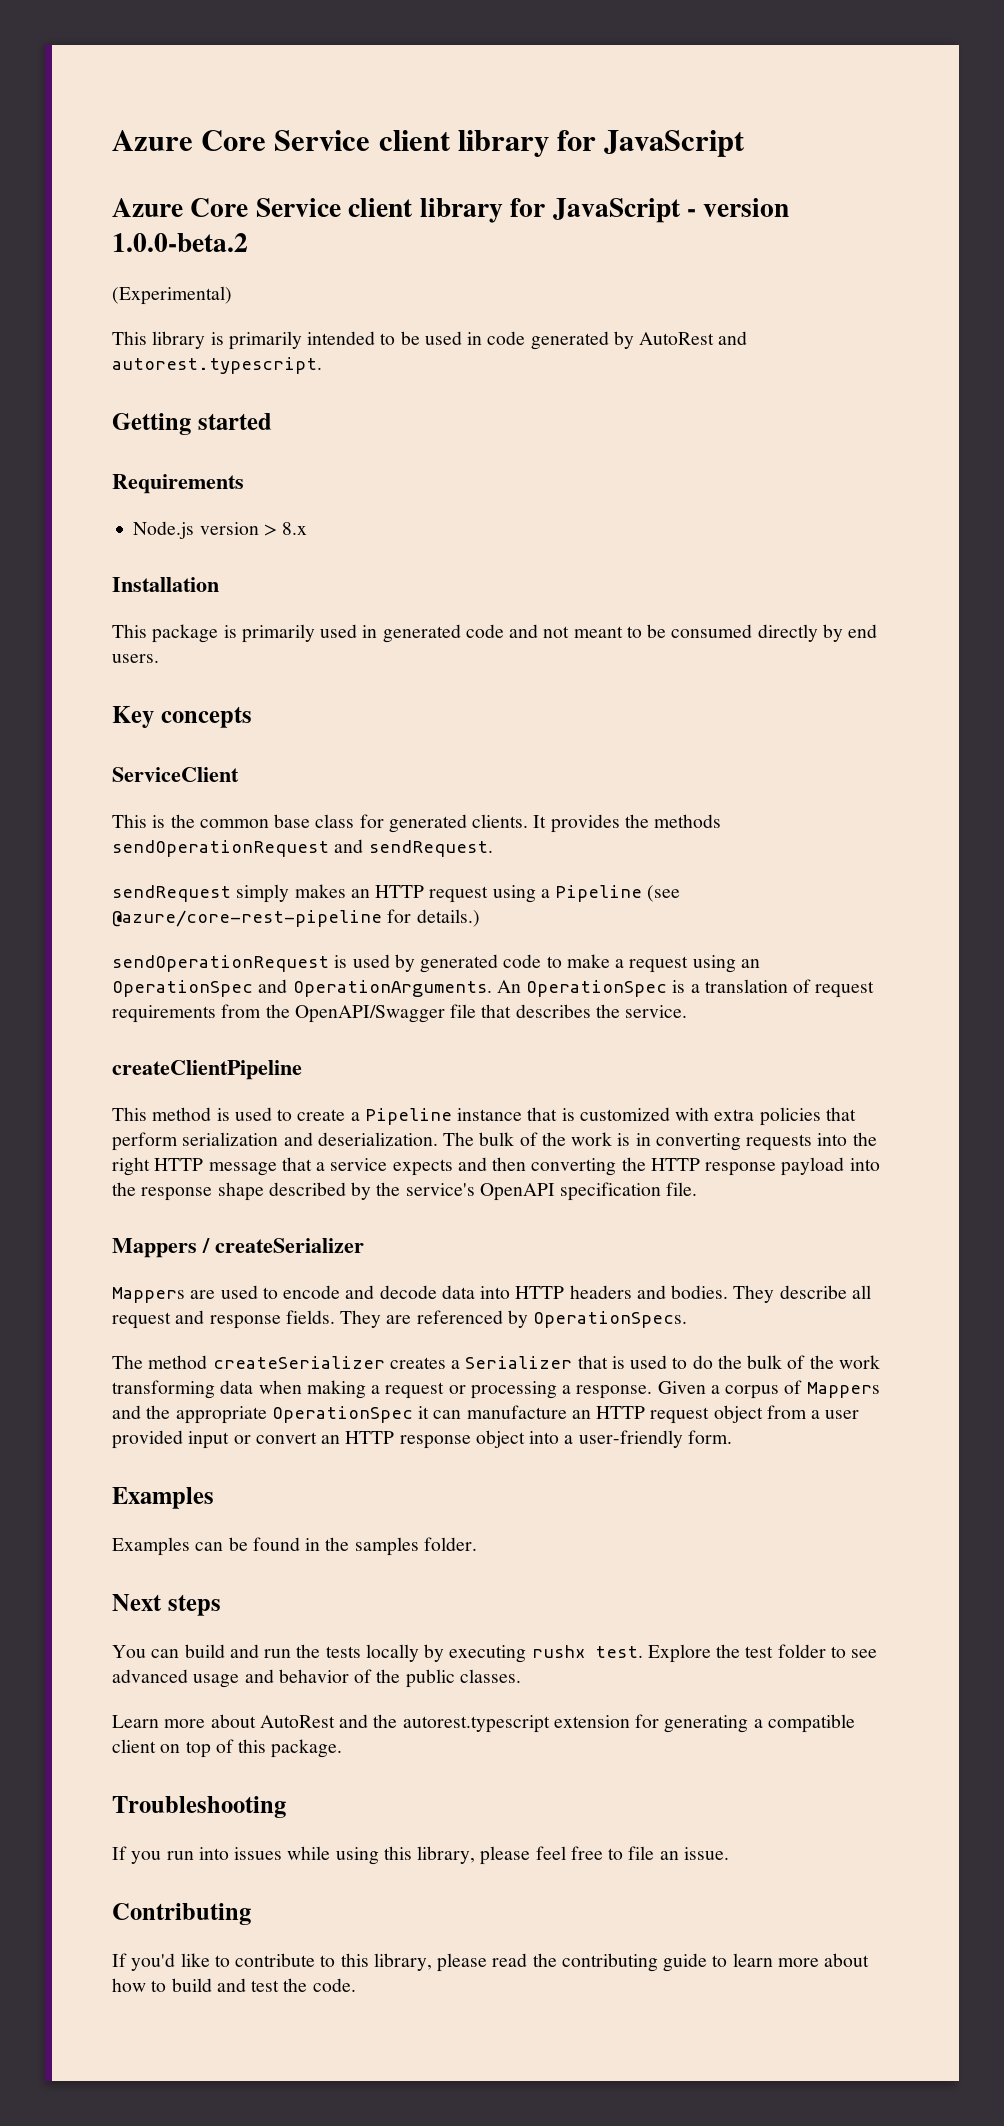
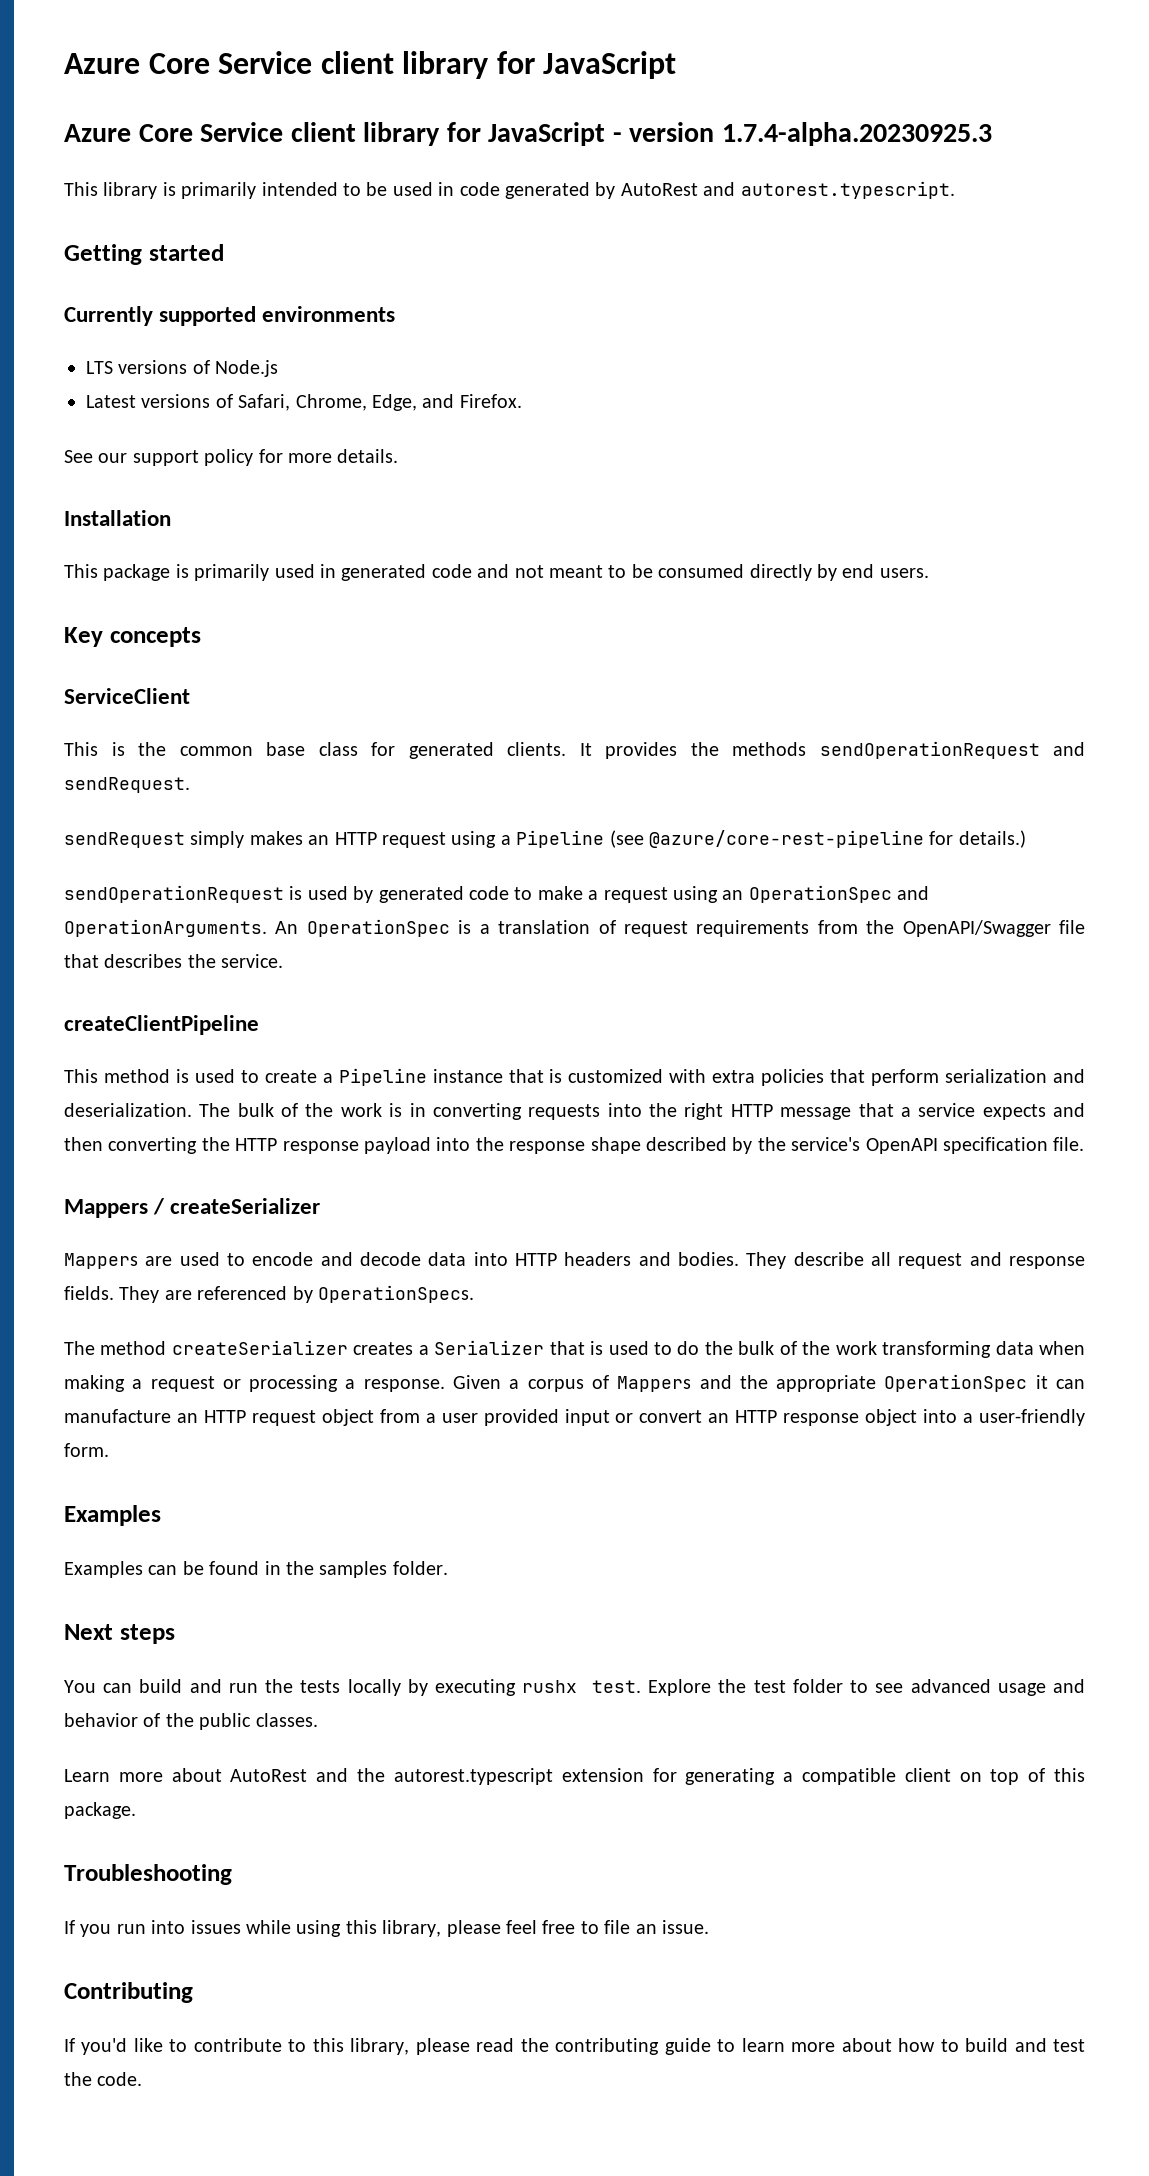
- Azure Core Service client library for JavaScript - version 1.0.0-beta.2
- (Experimental)
+ Azure Core Service client library for JavaScript - version 1.7.4-alpha.20230925.3
- Requirements
- Node.js version > 8.x
+ Currently supported environments
+ LTS versions of Node.js
+ Latest versions of Safari, Chrome, Edge, and Firefox.
+ See our support policy for more details.

